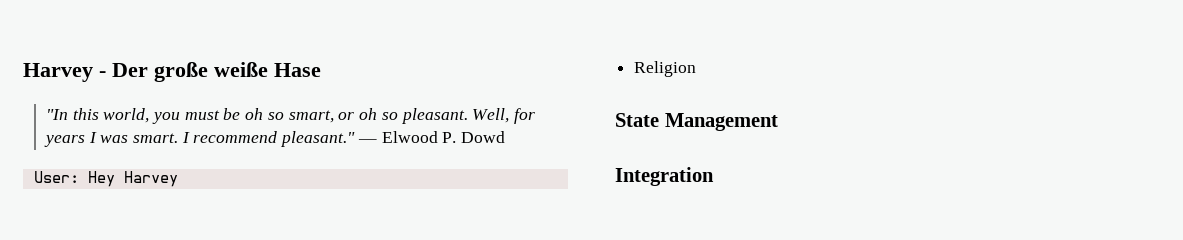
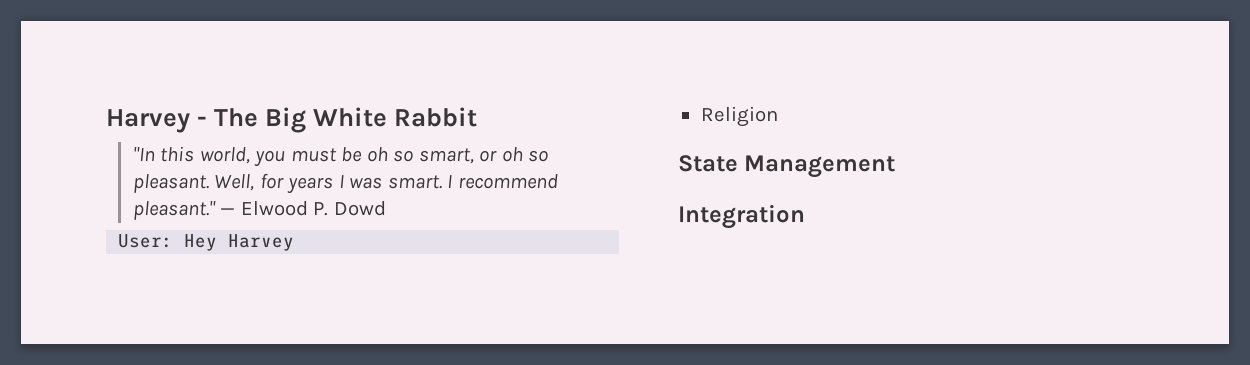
- Harvey - Der große weiße Hase
+ Harvey - The Big White Rabbit

